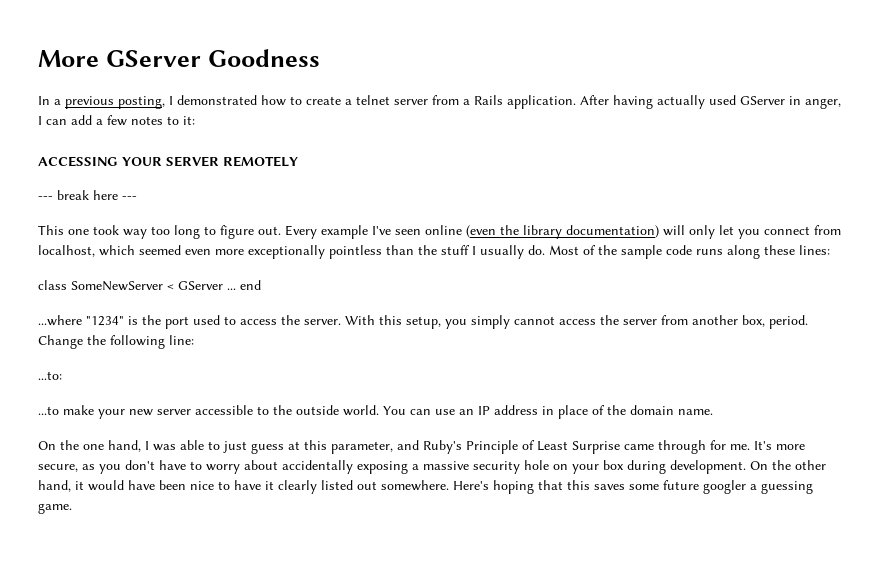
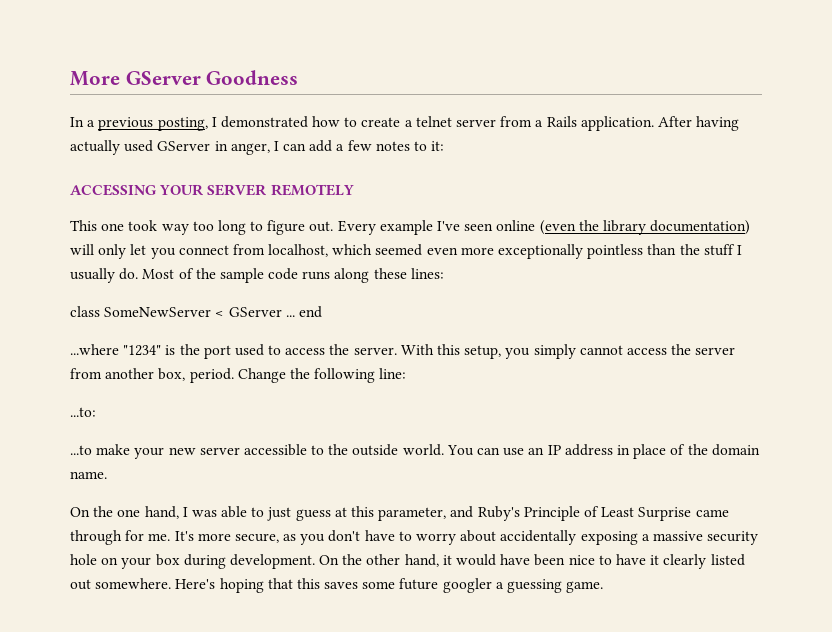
- --- break here ---

